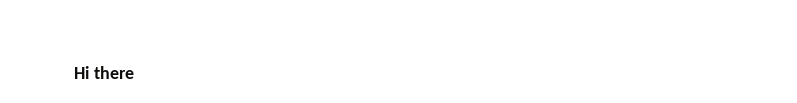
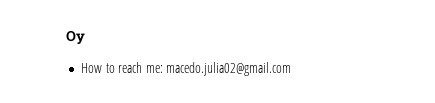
- Hi there
+ Oy
+ How to reach me: macedo.julia02@gmail.com

